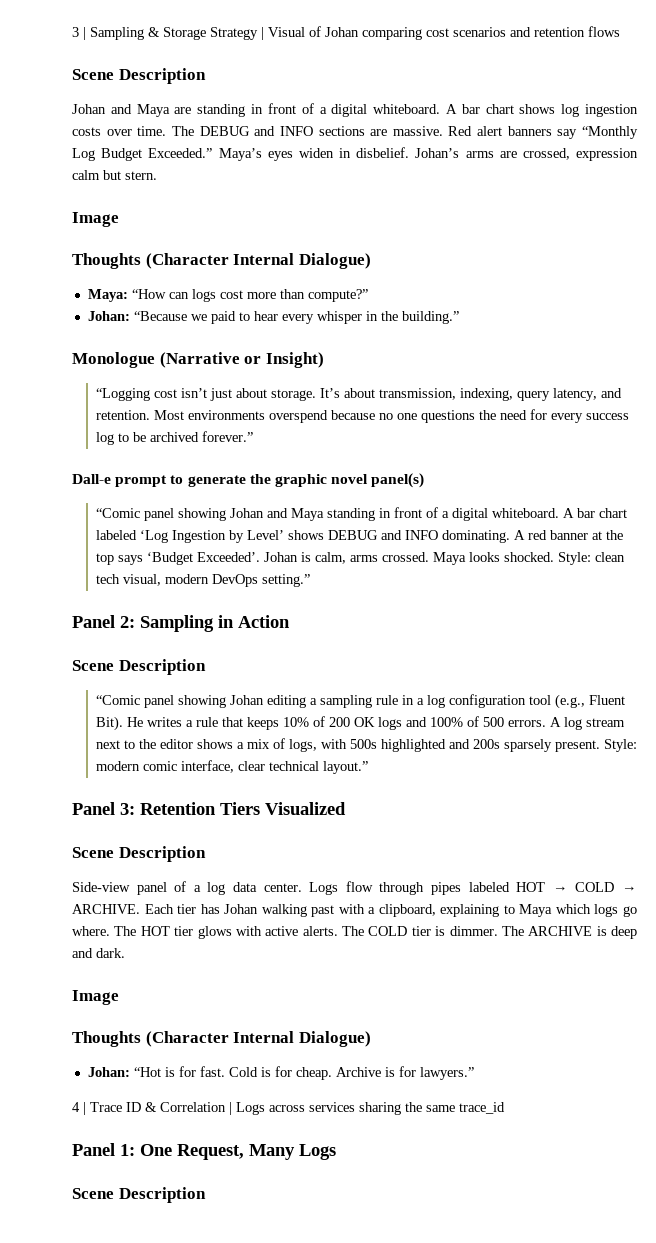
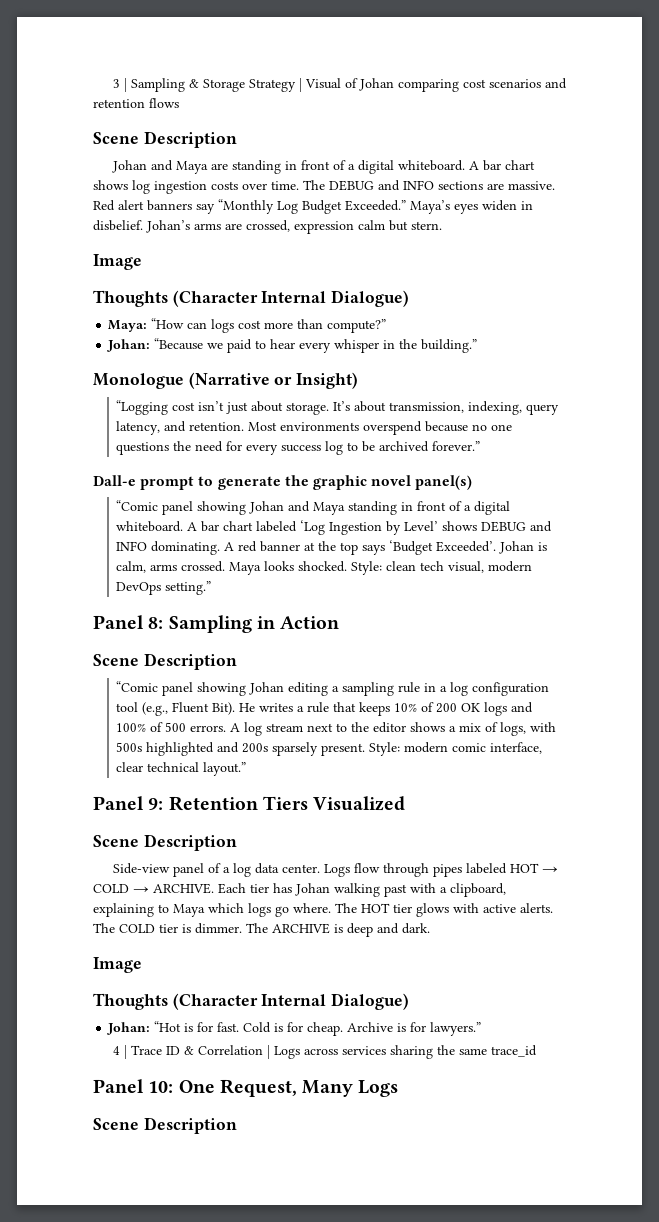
- Panel 2: Sampling in Action
+ Panel 8: Sampling in Action
- Panel 3: Retention Tiers Visualized
+ Panel 9: Retention Tiers Visualized
- Panel 1: One Request, Many Logs
+ Panel 10: One Request, Many Logs

